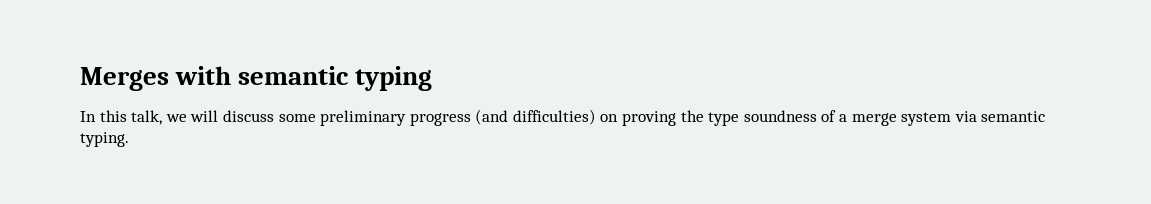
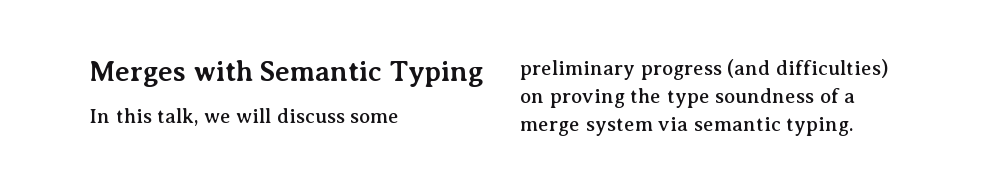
- Merges with semantic typing
+ Merges with Semantic Typing

